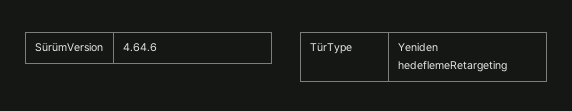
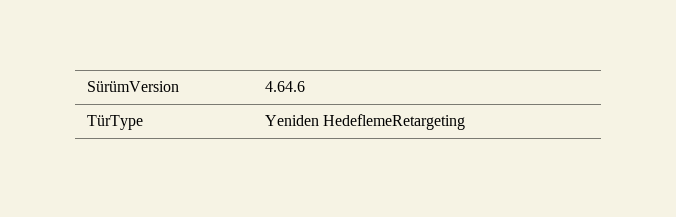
- TürType | Yeniden hedeflemeRetargeting
+ TürType | Yeniden HedeflemeRetargeting

